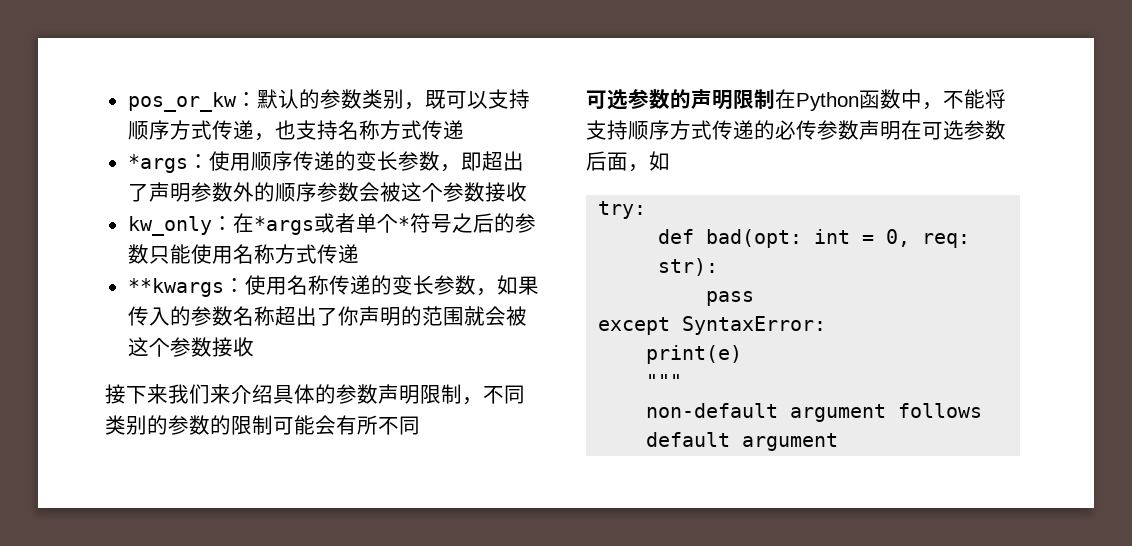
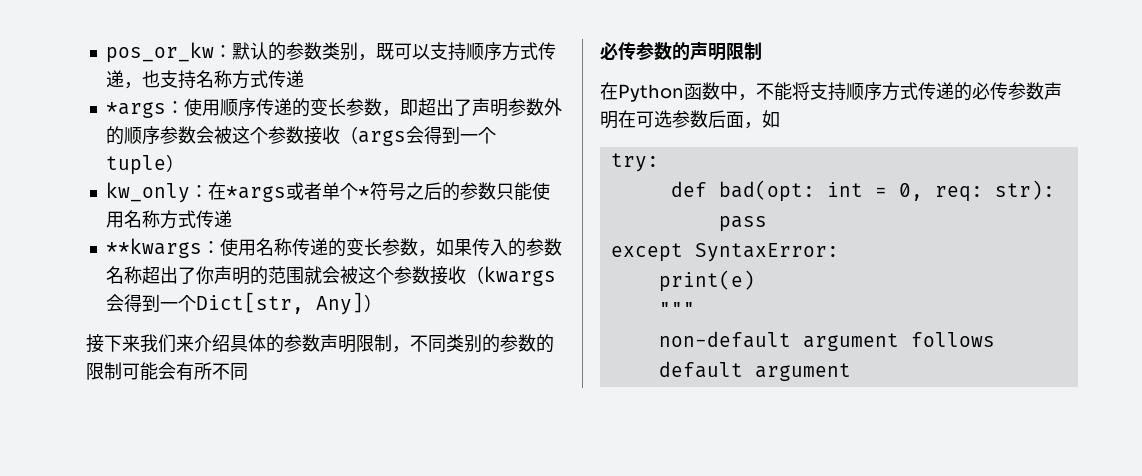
- *args：使用顺序传递的变长参数，即超出了声明参数外的顺序参数会被这个参数接收
+ *args：使用顺序传递的变长参数，即超出了声明参数外的顺序参数会被这个参数接收（args会得到一个tuple）
- **kwargs：使用名称传递的变长参数，如果传入的参数名称超出了你声明的范围就会被这个参数接收
+ **kwargs：使用名称传递的变长参数，如果传入的参数名称超出了你声明的范围就会被这个参数接收（kwargs会得到一个Dict[str, Any]）
- 可选参数的声明限制在Python函数中，不能将支持顺序方式传递的必传参数声明在可选参数后面，如
+ 必传参数的声明限制
+ 在Python函数中，不能将支持顺序方式传递的必传参数声明在可选参数后面，如

